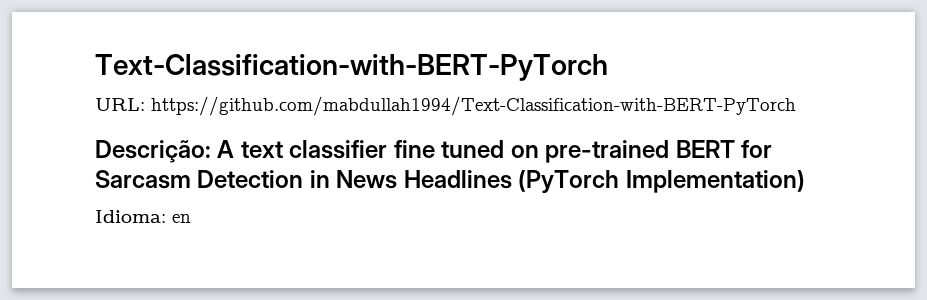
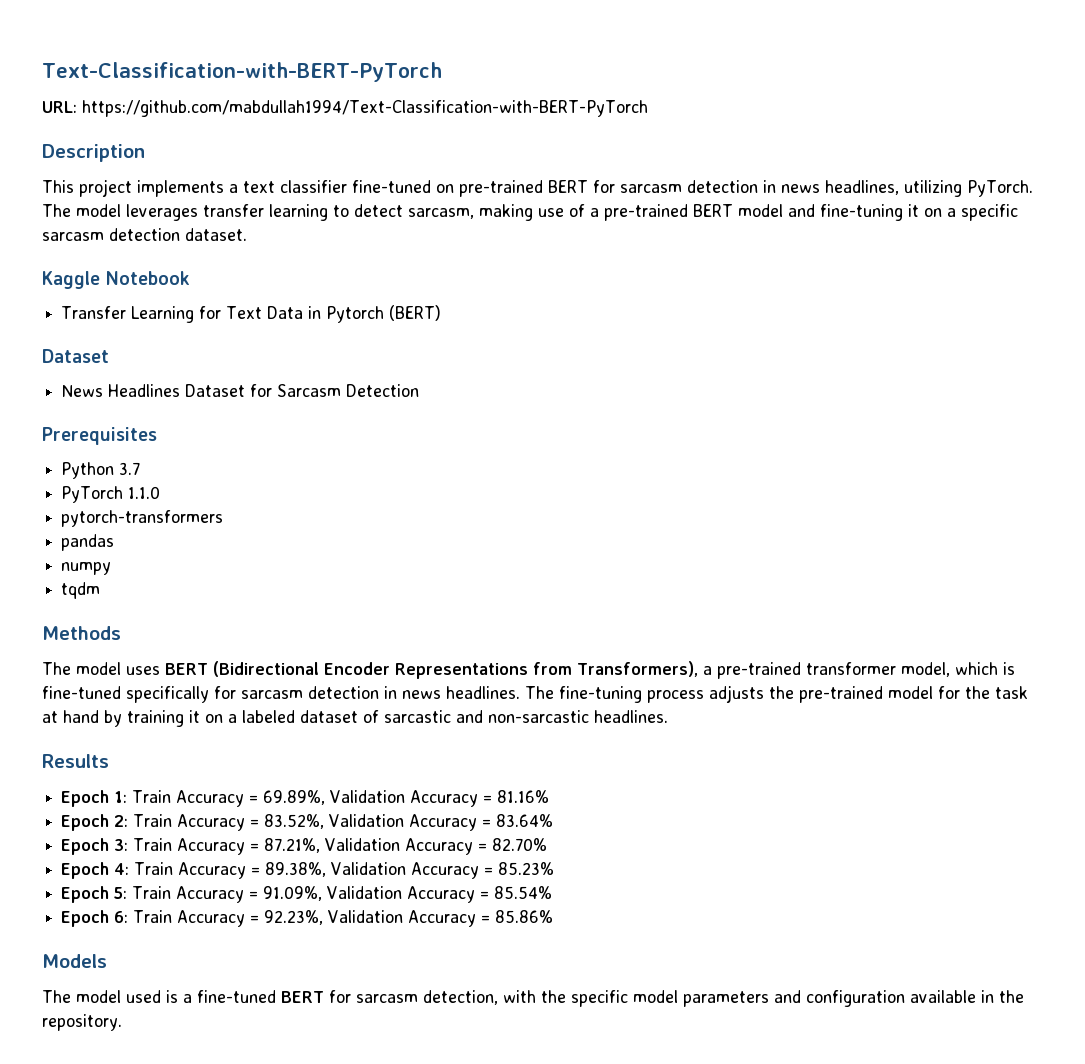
- Descrição: A text classifier fine tuned on pre-trained BERT for Sarcasm Detection in News Headlines (PyTorch Implementation)
- Idioma: en
+ Description
+ This project implements a text classifier fine-tuned on pre-trained BERT for sarcasm detection in news headlines, utilizing PyTorch. The model leverages transfer learning to detect sarcasm, making use of a pre-trained BERT model and fine-tuning it on a specific sarcasm detection dataset.
+ Kaggle Notebook
+ Transfer Learning for Text Data in Pytorch (BERT)
+ Dataset
+ News Headlines Dataset for Sarcasm Detection
+ Prerequisites
+ Python 3.7
+ PyTorch 1.1.0
+ pytorch-transformers
+ pandas
+ numpy
+ tqdm
+ Methods
+ The model uses BERT (Bidirectional Encoder Representations from Transformers), a pre-trained transformer model, which is fine-tuned specifically for sarcasm detection in news headlines. The fine-tuning process adjusts the pre-trained model for the task at hand by training it on a labeled dataset of sarcastic and non-sarcastic headlines.
+ Results
+ Epoch 1: Train Accuracy = 69.89%, Validation Accuracy = 81.16%
+ Epoch 2: Train Accuracy = 83.52%, Validation Accuracy = 83.64%
+ Epoch 3: Train Accuracy = 87.21%, Validation Accuracy = 82.70%
+ Epoch 4: Train Accuracy = 89.38%, Validation Accuracy = 85.23%
+ Epoch 5: Train Accuracy = 91.09%, Validation Accuracy = 85.54%
+ Epoch 6: Train Accuracy = 92.23%, Validation Accuracy = 85.86%
+ Models
+ The model used is a fine-tuned BERT for sarcasm detection, with the specific model parameters and configuration available in the repository.

